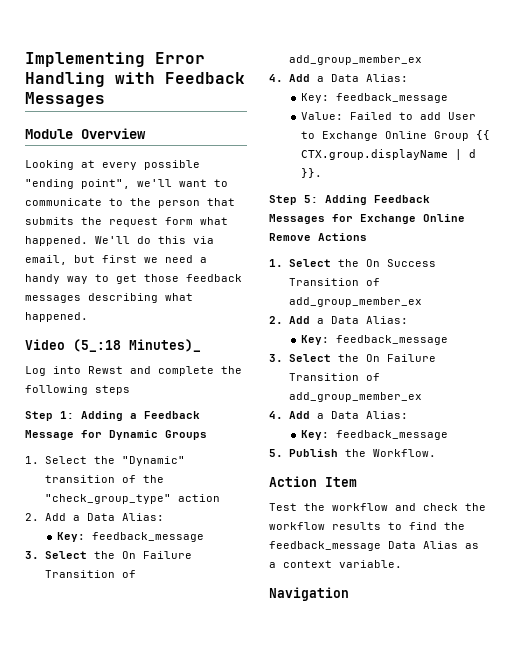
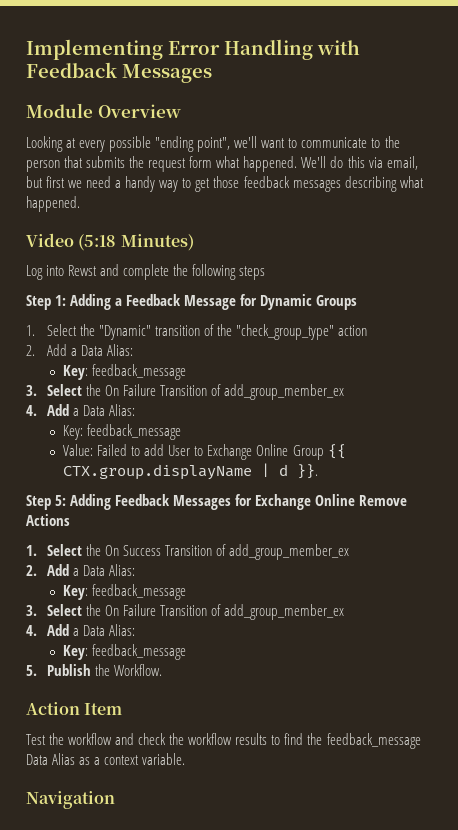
- Video (5_:18 Minutes)_
+ Video (5:18 Minutes)

